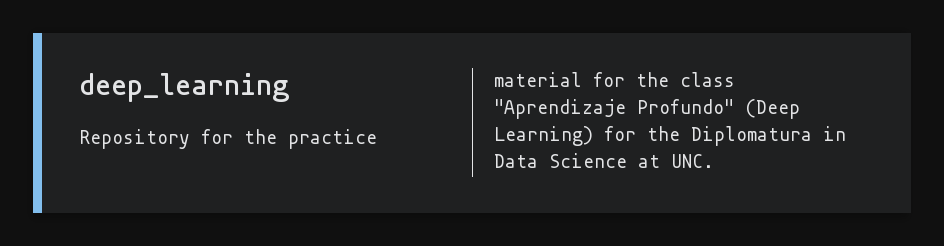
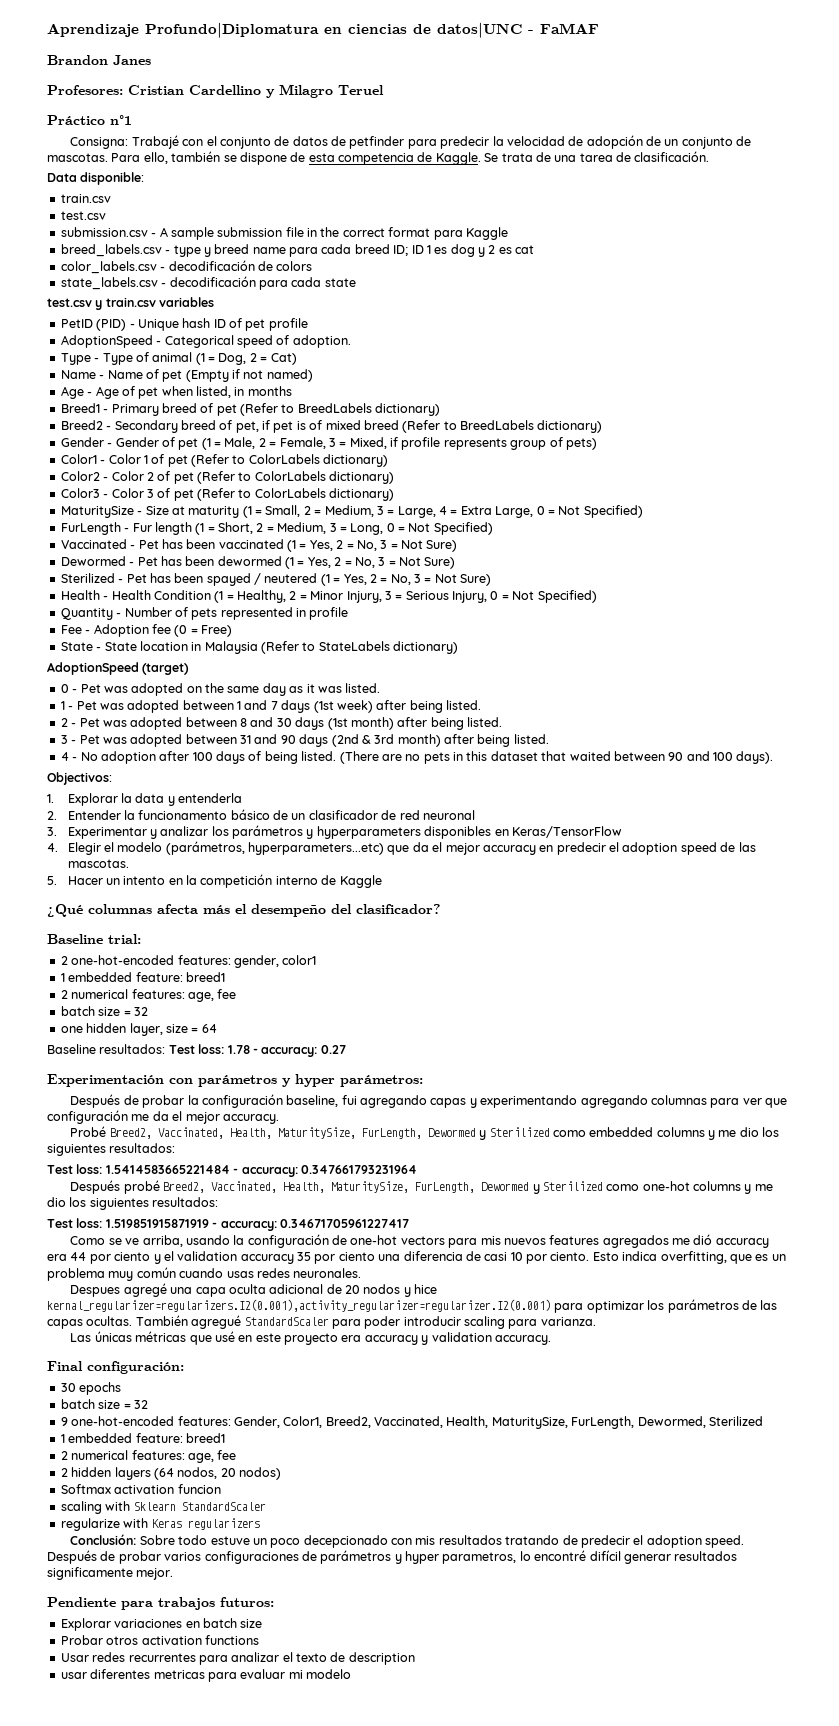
- deep_learning
- Repository for the practice material for the class "Aprendizaje Profundo" (Deep Learning) for the Diplomatura in Data Science at UNC.
+ Aprendizaje Profundo|Diplomatura en ciencias de datos|UNC - FaMAF
+ Brandon Janes
+ Profesores: Cristian Cardellino y Milagro Teruel
+ Práctico n°1
+ Consigna: Trabajé con el conjunto de datos de petfinder para predecir la velocidad de adopción de un conjunto de mascotas. Para ello, también se dispone de esta competencia de Kaggle. Se trata de una tarea de clasificación.
+ Data disponible:
+ train.csv
+ test.csv
+ submission.csv - A sample submission file in the correct format para Kaggle
+ breed_labels.csv - type y breed name para cada breed ID; ID 1 es dog y 2 es cat
+ color_labels.csv - decodificación de colors
+ state_labels.csv - decodificación para cada state
+ test.csv y train.csv variables
+ PetID (PID) - Unique hash ID of pet profile
+ AdoptionSpeed - Categorical speed of adoption.
+ Type - Type of animal (1 = Dog, 2 = Cat)
+ Name - Name of pet (Empty if not named)
+ Age - Age of pet when listed, in months
+ Breed1 - Primary breed of pet (Refer to BreedLabels dictionary)
+ Breed2 - Secondary breed of pet, if pet is of mixed breed (Refer to BreedLabels dictionary)
+ Gender - Gender of pet (1 = Male, 2 = Female, 3 = Mixed, if profile represents group of pets)
+ Color1 - Color 1 of pet (Refer to ColorLabels dictionary)
+ Color2 - Color 2 of pet (Refer to ColorLabels dictionary)
+ Color3 - Color 3 of pet (Refer to ColorLabels dictionary)
+ MaturitySize - Size at maturity (1 = Small, 2 = Medium, 3 = Large, 4 = Extra Large, 0 = Not Specified)
+ FurLength - Fur length (1 = Short, 2 = Medium, 3 = Long, 0 = Not Specified)
+ Vaccinated - Pet has been vaccinated (1 = Yes, 2 = No, 3 = Not Sure)
+ Dewormed - Pet has been dewormed (1 = Yes, 2 = No, 3 = Not Sure)
+ Sterilized - Pet has been spayed / neutered (1 = Yes, 2 = No, 3 = Not Sure)
+ Health - Health Condition (1 = Healthy, 2 = Minor Injury, 3 = Serious Injury, 0 = Not Specified)
+ Quantity - Number of pets represented in profile
+ Fee - Adoption fee (0 = Free)
+ State - State location in Malaysia (Refer to StateLabels dictionary)
+ AdoptionSpeed (target)
+ 0 - Pet was adopted on the same day as it was listed.
+ 1 - Pet was adopted between 1 and 7 days (1st week) after being listed.
+ 2 - Pet was adopted between 8 and 30 days (1st month) after being listed.
+ 3 - Pet was adopted between 31 and 90 days (2nd & 3rd month) after being listed.
+ 4 - No adoption after 100 days of being listed. (There are no pets in this dataset that waited between 90 and 100 days).
+ Objectivos:
+ 1. Explorar la data y entenderla
+ 2. Entender la funcionamento básico de un clasificador de red neuronal
+ 3. Experimentar y analizar los parámetros y hyperparameters disponibles en Keras/TensorFlow
+ 4. Elegir el modelo (parámetros, hyperparameters...etc) que da el mejor accuracy en predecir el adoption speed de las mascotas.
+ 5. Hacer un intento en la competición interno de Kaggle
+ ¿Qué columnas afecta más el desempeño del clasificador?
+ Baseline trial:
+ 2 one-hot-encoded features: gender, color1
+ 1 embedded feature: breed1
+ 2 numerical features: age, fee
+ batch size = 32
+ one hidden layer, size = 64
+ Baseline resultados: Test loss: 1.78 - accuracy: 0.27
+ Experimentación con parámetros y hyper parámetros:
+ Después de probar la configuración baseline, fui agregando capas y experimentando agregando columnas para ver que configuración me da el mejor accuracy.
+ Probé Breed2, Vaccinated, Health, MaturitySize, FurLength, Dewormed y Sterilized como embedded columns y me dio los siguientes resultados:
+ Test loss: 1.5414583665221484 - accuracy: 0.347661793231964
+ Después probé Breed2, Vaccinated, Health, MaturitySize, FurLength, Dewormed y Sterilized como one-hot columns y me dio los siguientes resultados:
+ Test loss: 1.519851915871919 - accuracy: 0.34671705961227417
+ Como se ve arriba, usando la configuración de one-hot vectors para mis nuevos features agregados me dió accuracy era 44 por ciento y el validation accuracy 35 por ciento una diferencia de casi 10 por ciento. Esto indica overfitting, que es un problema muy común cuando usas redes neuronales.
+ Despues agregé una capa oculta adicional de 20 nodos y hice kernal_regularizer=regularizers.I2(0.001),activity_regularizer=regularizer.I2(0.001) para optimizar los parámetros de las capas ocultas. También agregué StandardScaler para poder introducir scaling para varianza.
+ Las únicas métricas que usé en este proyecto era accuracy y validation accuracy.
+ Final configuración:
+ 30 epochs
+ batch size = 32
+ 9 one-hot-encoded features: Gender, Color1, Breed2, Vaccinated, Health, MaturitySize, FurLength, Dewormed, Sterilized
+ 1 embedded feature: breed1
+ 2 numerical features: age, fee
+ 2 hidden layers (64 nodos, 20 nodos)
+ Softmax activation funcion
+ scaling with Sklearn StandardScaler
+ regularize with Keras regularizers
+ Conclusión: Sobre todo estuve un poco decepcionado con mis resultados tratando de predecir el adoption speed. Después de probar varios configuraciones de parámetros y hyper parametros, lo encontré difícil generar resultados significamente mejor.
+ Pendiente para trabajos futuros:
+ Explorar variaciones en batch size
+ Probar otros activation functions
+ Usar redes recurrentes para analizar el texto de description
+ usar diferentes metricas para evaluar mi modelo

